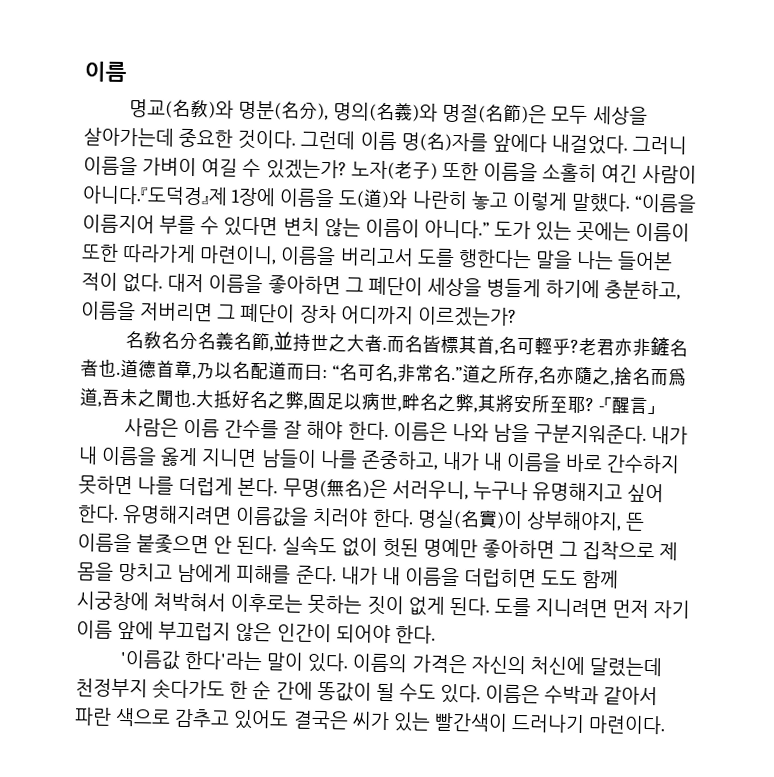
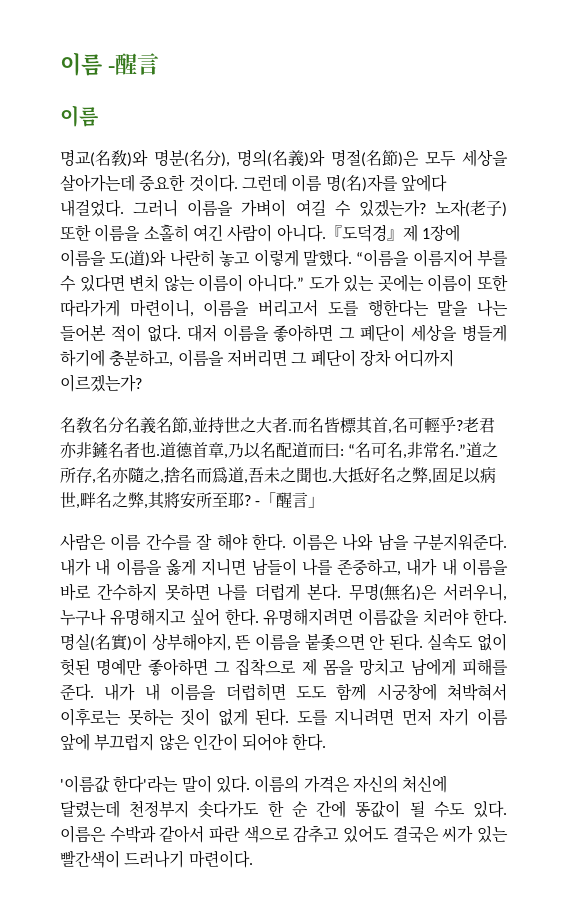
+ 이름 -醒言

